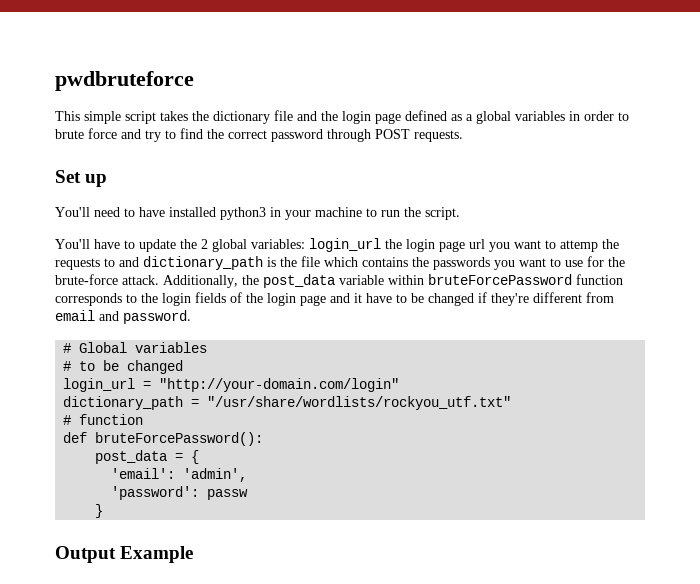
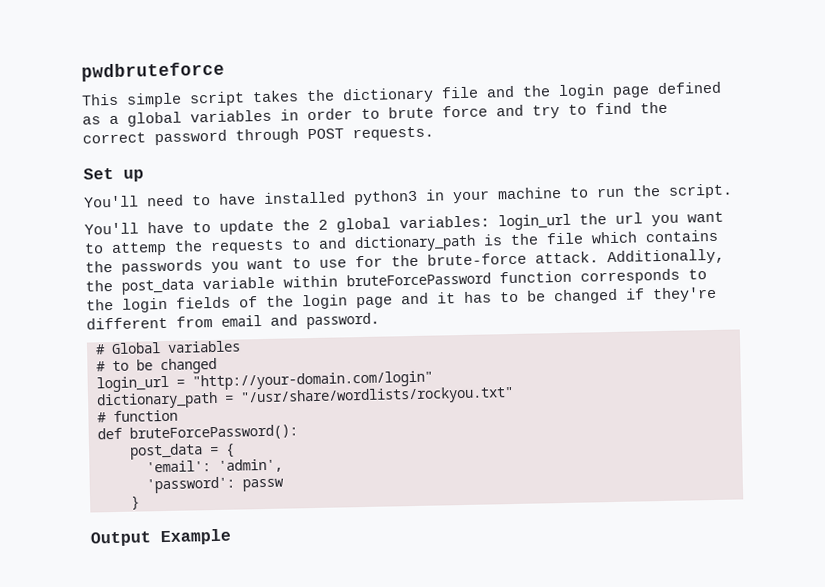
- You'll have to update the 2 global variables: login_url the login page url you want to attemp the requests to and dictionary_path is the file which contains the passwords you want to use for the brute-force attack.
+ You'll have to update the 2 global variables: login_url the url you want to attemp the requests to and dictionary_path is the file which contains the passwords you want to use for the brute-force attack.
- Additionally, the post_data variable within bruteForcePassword function corresponds to the login fields of the login page and it have to be changed if they're different from email and password.
+ Additionally, the post_data variable within bruteForcePassword function corresponds to the login fields of the login page and it has to be changed if they're different from email and password.
- dictionary_path = "/usr/share/wordlists/rockyou_utf.txt"
+ dictionary_path = "/usr/share/wordlists/rockyou.txt"

